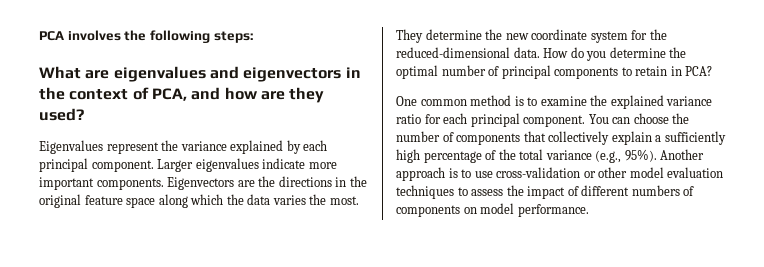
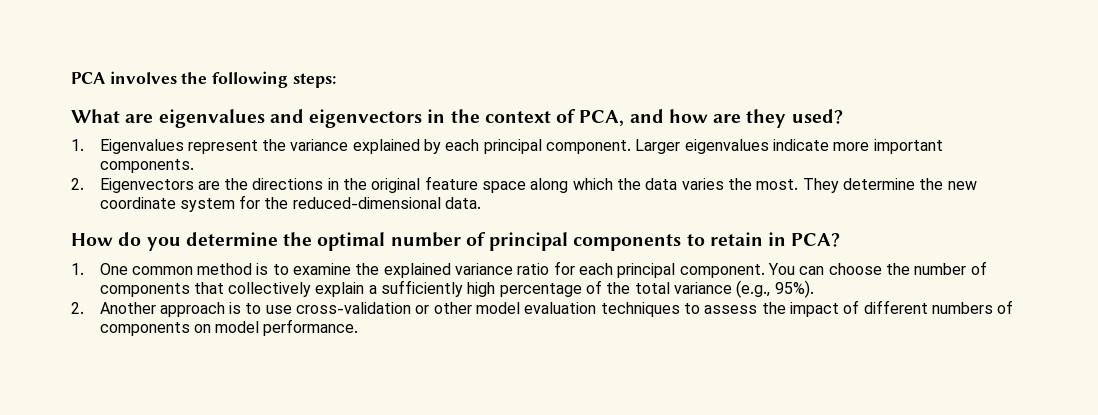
- Eigenvalues represent the variance explained by each principal component.
+ 1. Eigenvalues represent the variance explained by each principal component.
- Larger eigenvalues indicate more important components. Eigenvectors are the directions in the original feature space along which the data varies the most.
+ Larger eigenvalues indicate more important components.
+ 2. Eigenvectors are the directions in the original feature space along which the data varies the most.
- They determine the new coordinate system for the reduced-dimensional data. How do you determine the optimal number of principal components to retain in PCA?
+ They determine the new coordinate system for the reduced-dimensional data.
+ How do you determine the optimal number of principal components to retain in PCA?
- One common method is to examine the explained variance ratio for each principal component.
+ 1. One common method is to examine the explained variance ratio for each principal component.
- You can choose the number of components that collectively explain a sufficiently high percentage of the total variance (e.g., 95%). Another approach is to use cross-validation or other model evaluation techniques to assess the impact of different numbers of components on model performance.
+ You can choose the number of components that collectively explain a sufficiently high percentage of the total variance (e.g., 95%).
+ 2. Another approach is to use cross-validation or other model evaluation techniques to assess the impact of different numbers of components on model performance.

